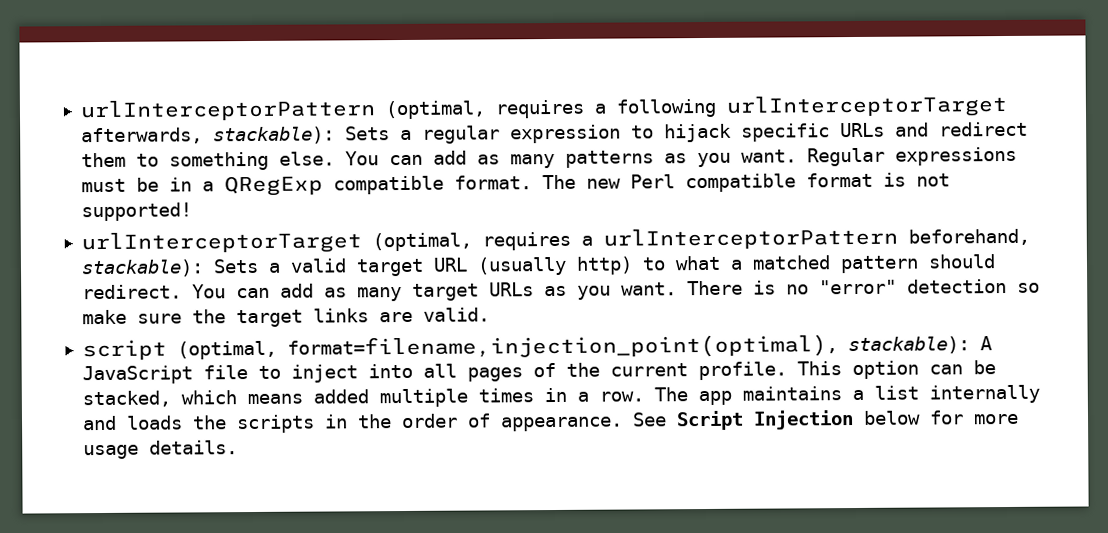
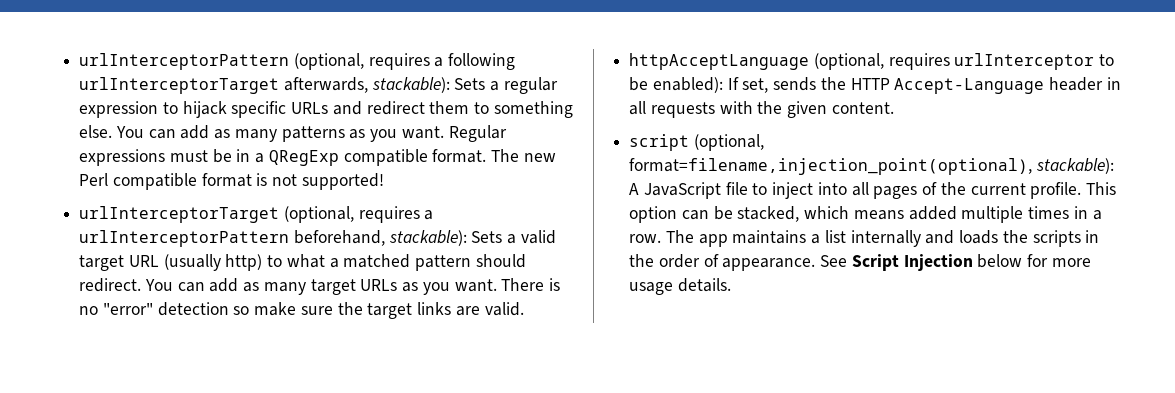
- urlInterceptorPattern (optimal, requires a following urlInterceptorTarget afterwards, stackable): Sets a regular expression to hijack specific URLs and redirect them to something else.
+ urlInterceptorPattern (optional, requires a following urlInterceptorTarget afterwards, stackable): Sets a regular expression to hijack specific URLs and redirect them to something else.
- urlInterceptorTarget (optimal, requires a urlInterceptorPattern beforehand, stackable): Sets a valid target URL (usually http) to what a matched pattern should redirect.
+ urlInterceptorTarget (optional, requires a urlInterceptorPattern beforehand, stackable): Sets a valid target URL (usually http) to what a matched pattern should redirect.
+ httpAcceptLanguage (optional, requires urlInterceptor to be enabled): If set, sends the HTTP Accept-Language header in all requests with the given content.
- script (optimal, format=filename,injection_point(optimal), stackable): A JavaScript file to inject into all pages of the current profile.
+ script (optional, format=filename,injection_point(optional), stackable): A JavaScript file to inject into all pages of the current profile.

